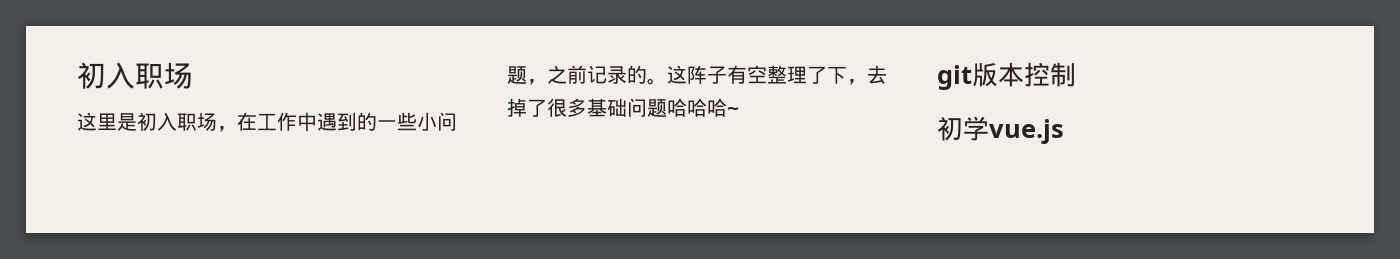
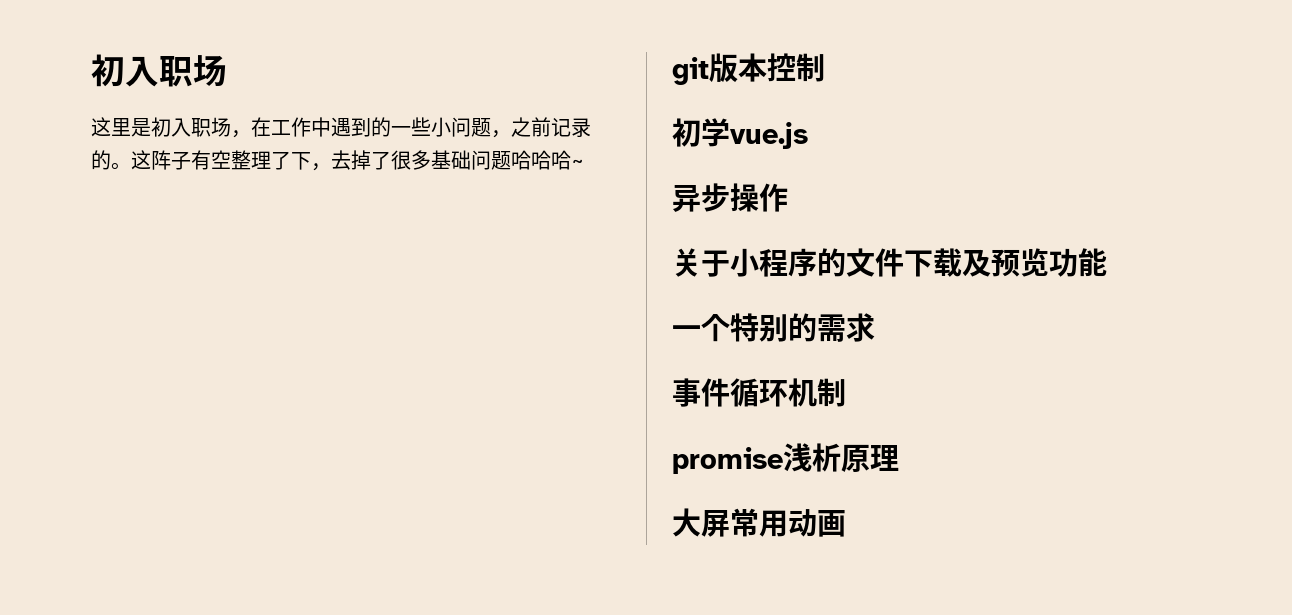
+ 异步操作
+ 关于小程序的文件下载及预览功能
+ 一个特别的需求
+ 事件循环机制
+ promise浅析原理
+ 大屏常用动画

